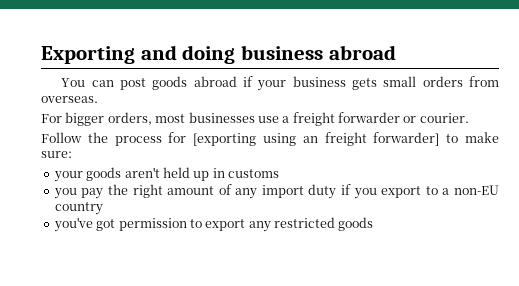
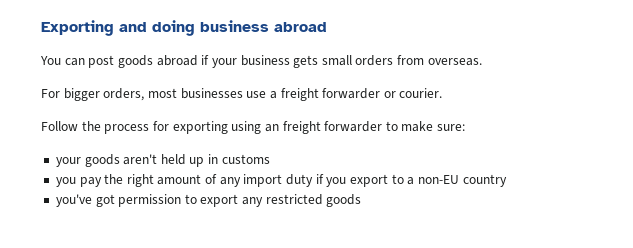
- Follow the process for [exporting using an freight forwarder] to make sure:
+ Follow the process for exporting using an freight forwarder to make sure:

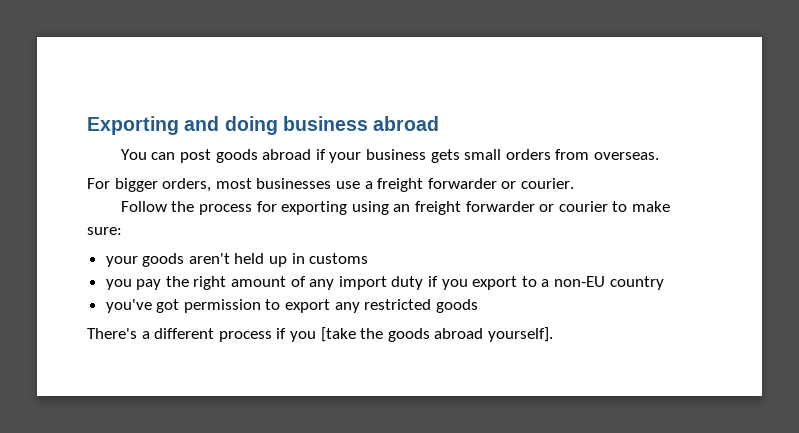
- Follow the process for exporting using an freight forwarder to make sure:
+ Follow the process for exporting using an freight forwarder or courier to make sure:
+ There's a different process if you [take the goods abroad yourself].

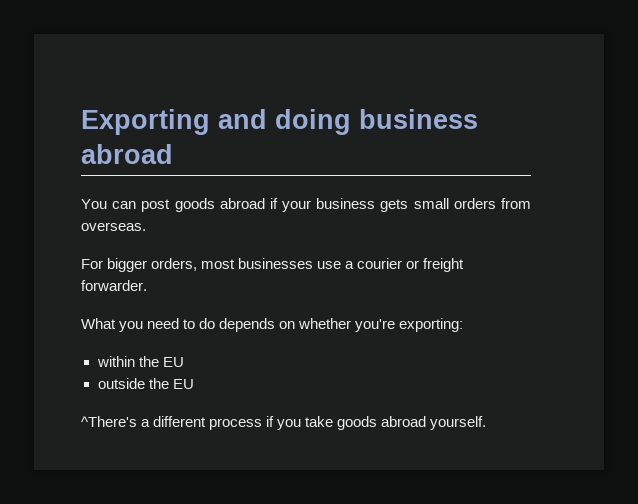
- For bigger orders, most businesses use a freight forwarder or courier.
- Follow the process for exporting using an freight forwarder or courier to make sure:
- your goods aren't held up in customs
- you pay the right amount of any import duty if you export to a non-EU country
- you've got permission to export any restricted goods
- There's a different process if you [take the goods abroad yourself].
+ For bigger orders, most businesses use a courier or freight forwarder.
+ What you need to do depends on whether you're exporting:
+ within the EU
+ outside the EU
+ ^There's a different process if you take goods abroad yourself.

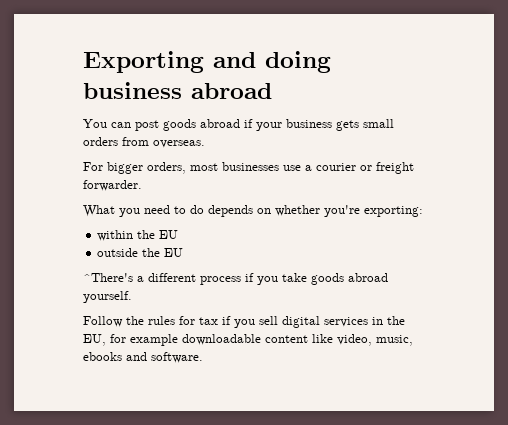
+ Follow the rules for tax if you sell digital services in the EU, for example downloadable content like video, music, ebooks and software.

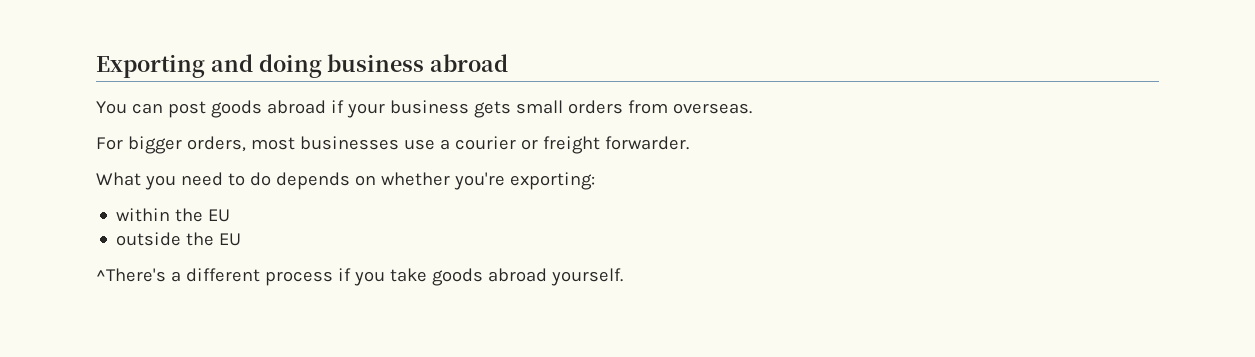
- Follow the rules for tax if you sell digital services in the EU, for example downloadable content like video, music, ebooks and software.

